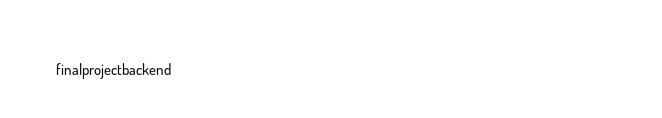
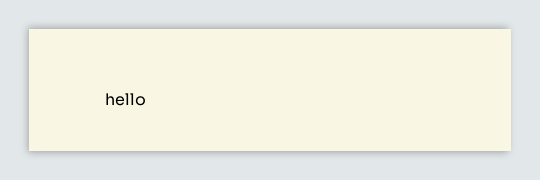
- finalprojectbackend
+ hello

